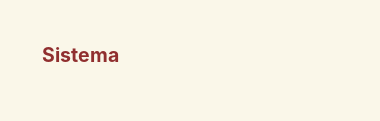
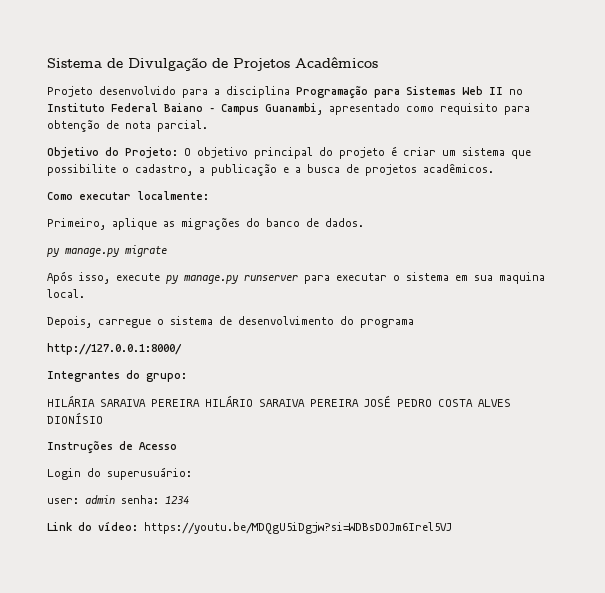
- Sistema
+ Sistema de Divulgação de Projetos Acadêmicos
+ Projeto desenvolvido para a disciplina Programação para Sistemas Web II no Instituto Federal Baiano – Campus Guanambi, apresentado como requisito para obtenção de nota parcial.
+ Objetivo do Projeto: O objetivo principal do projeto é criar um sistema que possibilite o cadastro, a publicação e a busca de projetos acadêmicos.
+ Como executar localmente:
+ Primeiro, aplique as migrações do banco de dados.
+ py manage.py migrate
+ Após isso, execute py manage.py runserver para executar o sistema em sua maquina local.
+ Depois, carregue o sistema de desenvolvimento do programa
+ http://127.0.0.1:8000/
+ Integrantes do grupo:
+ HILÁRIA SARAIVA PEREIRA HILÁRIO SARAIVA PEREIRA JOSÉ PEDRO COSTA ALVES DIONÍSIO
+ Instruções de Acesso
+ Login do superusuário:
+ user: admin senha: 1234
+ Link do vídeo: https://youtu.be/MDQgU5iDgjw?si=WDBsDOJm6Irel5VJ

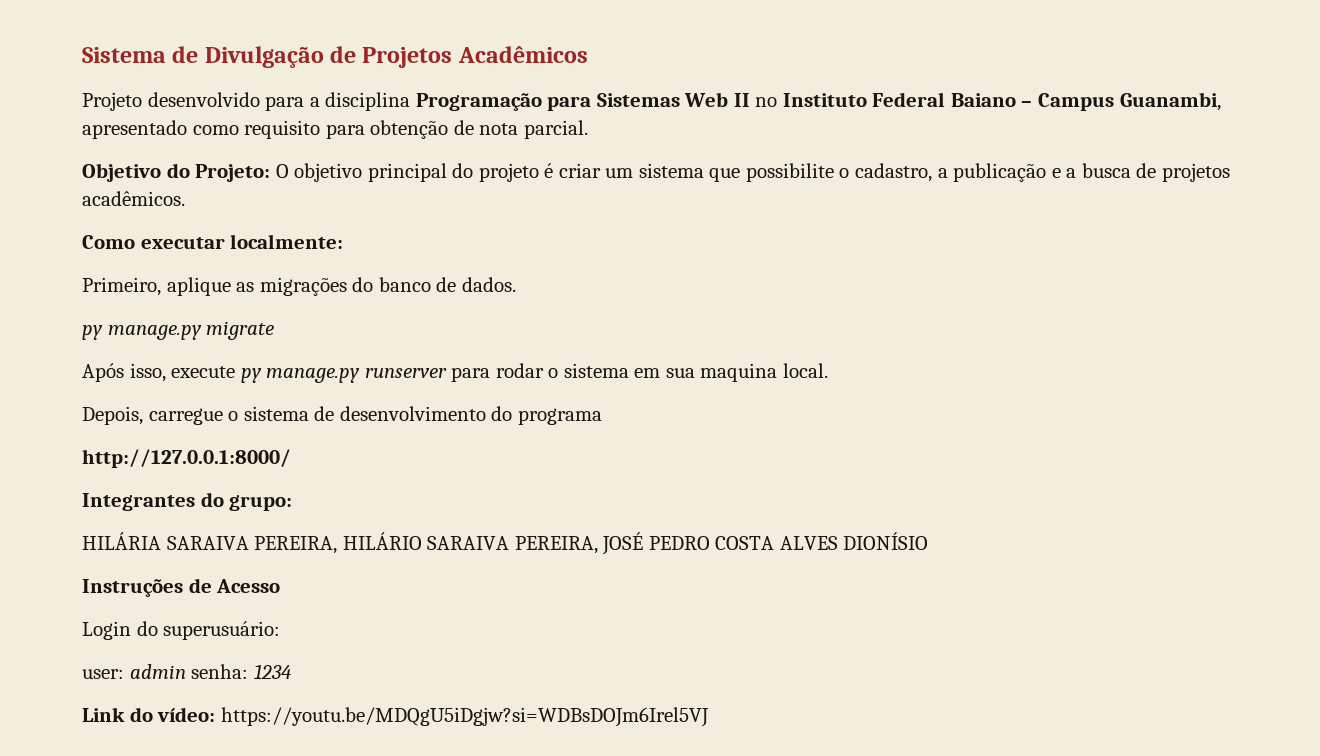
- Após isso, execute py manage.py runserver para executar o sistema em sua maquina local.
+ Após isso, execute py manage.py runserver para rodar o sistema em sua maquina local.
- HILÁRIA SARAIVA PEREIRA HILÁRIO SARAIVA PEREIRA JOSÉ PEDRO COSTA ALVES DIONÍSIO
+ HILÁRIA SARAIVA PEREIRA, HILÁRIO SARAIVA PEREIRA, JOSÉ PEDRO COSTA ALVES DIONÍSIO

